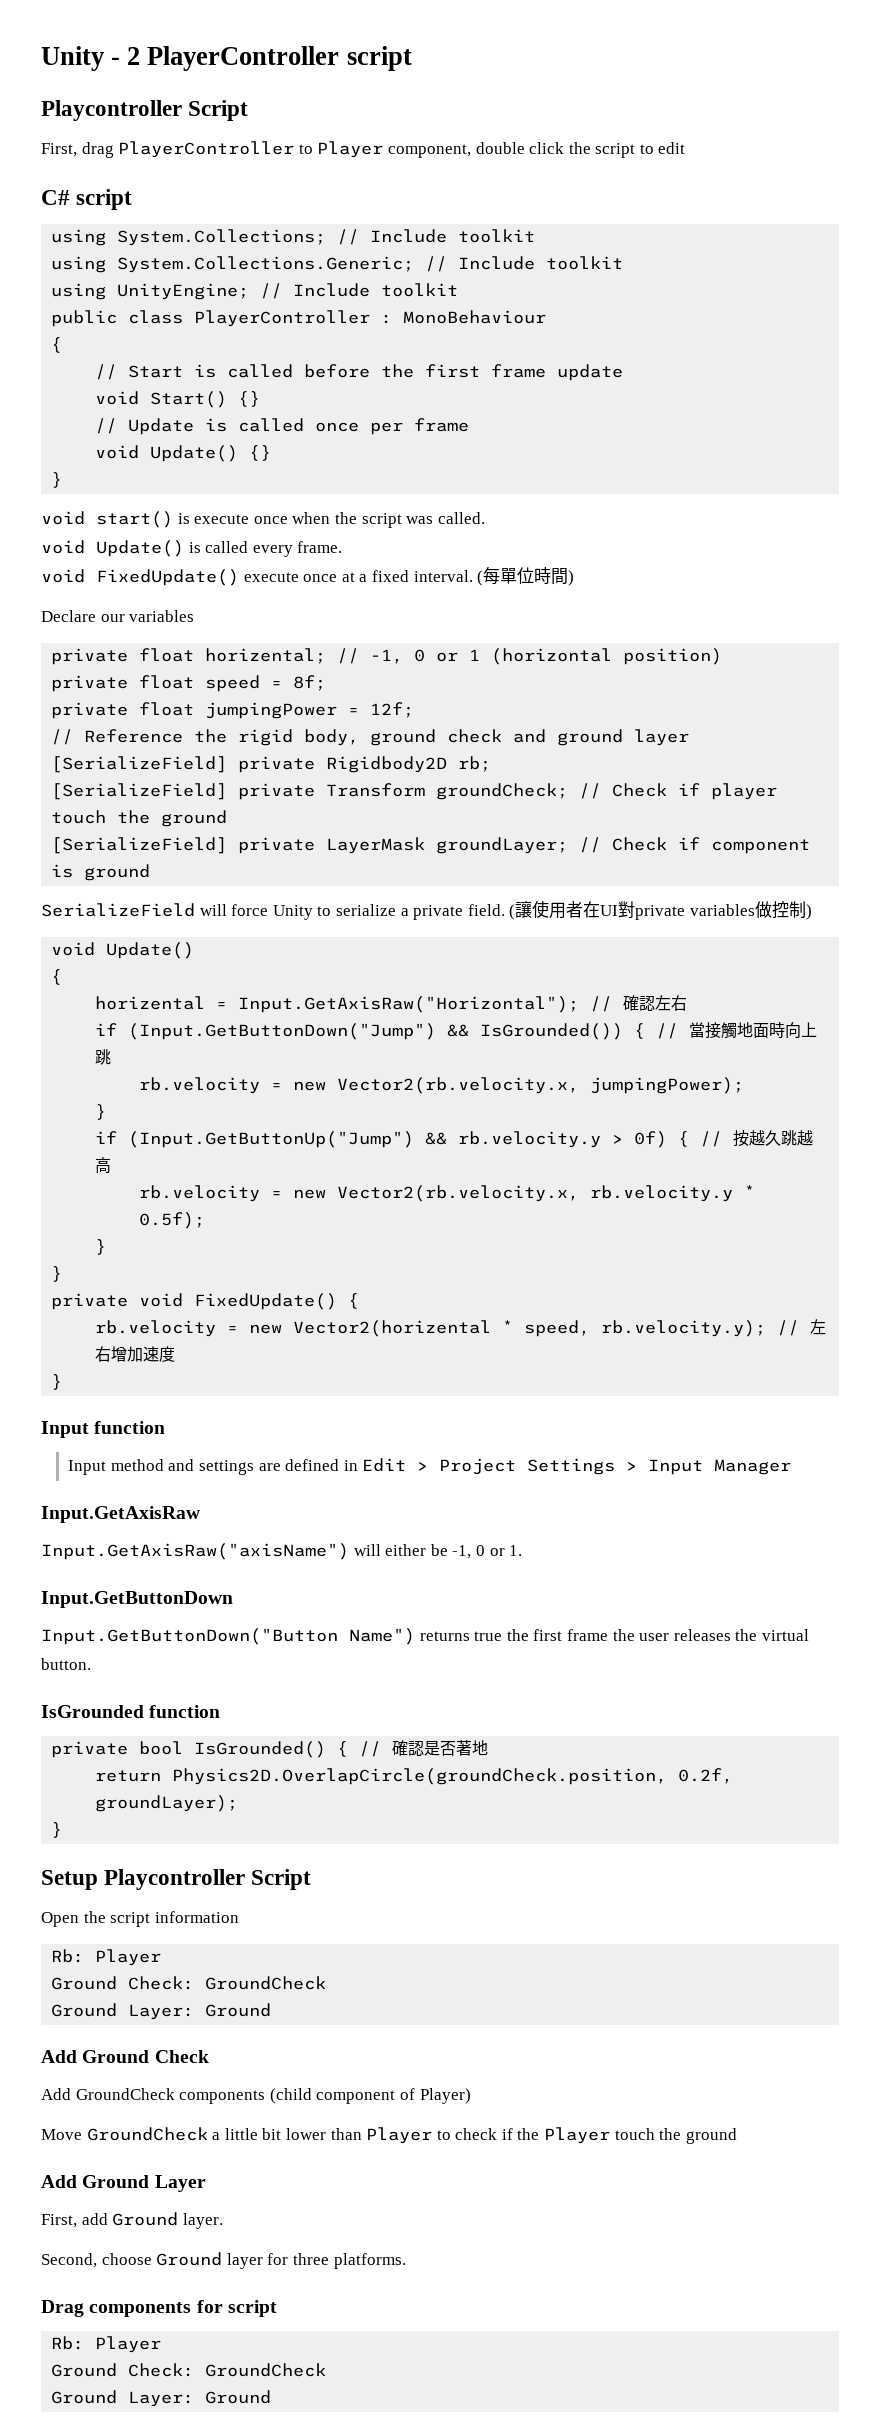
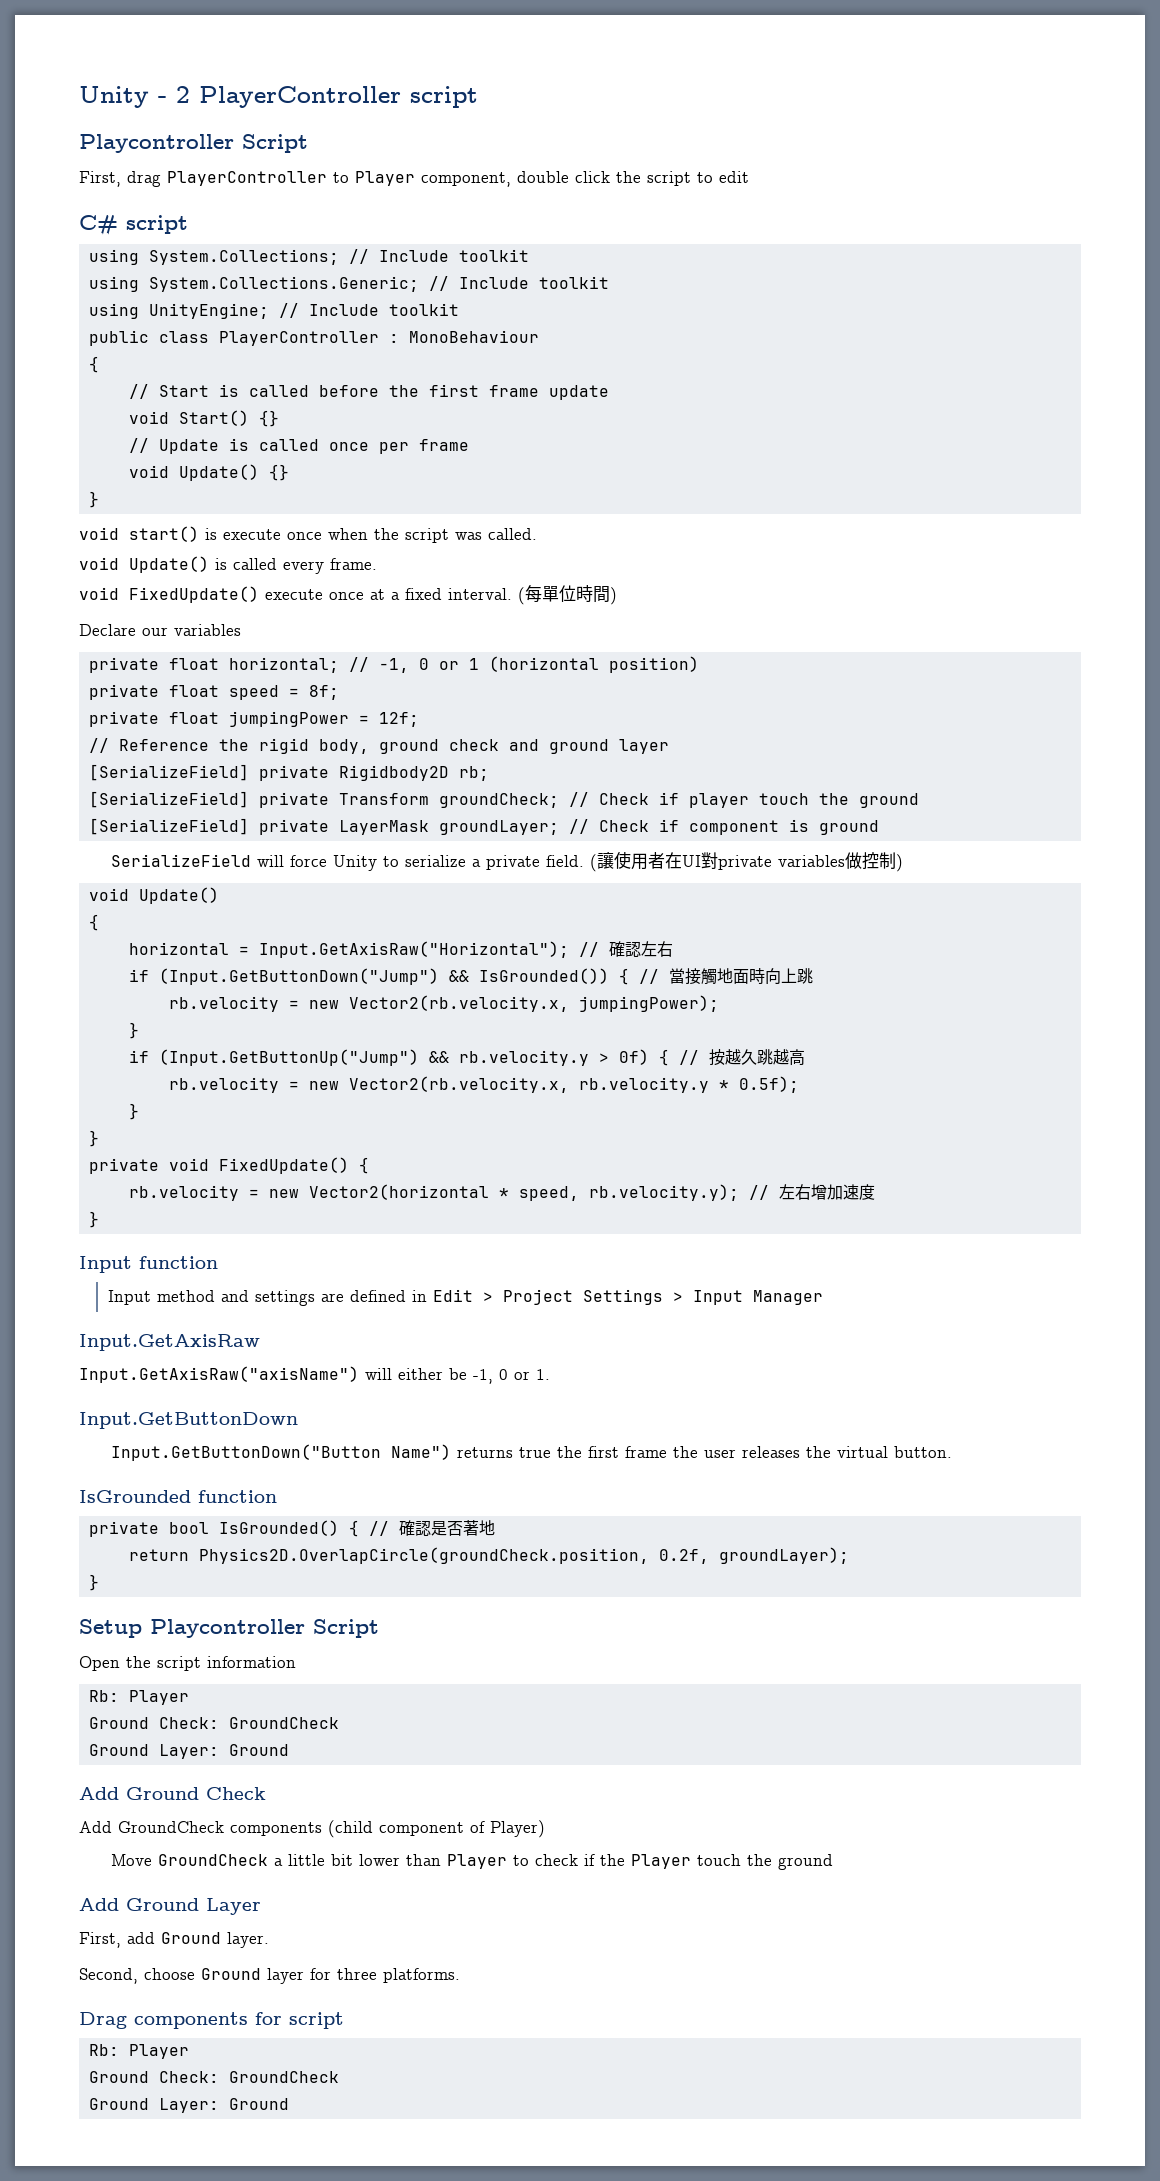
- private float horizental; // -1, 0 or 1 (horizontal position)
+ private float horizontal; // -1, 0 or 1 (horizontal position)
- horizental = Input.GetAxisRaw("Horizontal"); // 確認左右
+ horizontal = Input.GetAxisRaw("Horizontal"); // 確認左右
- rb.velocity = new Vector2(horizental * speed, rb.velocity.y); // 左右增加速度
+ rb.velocity = new Vector2(horizontal * speed, rb.velocity.y); // 左右增加速度

